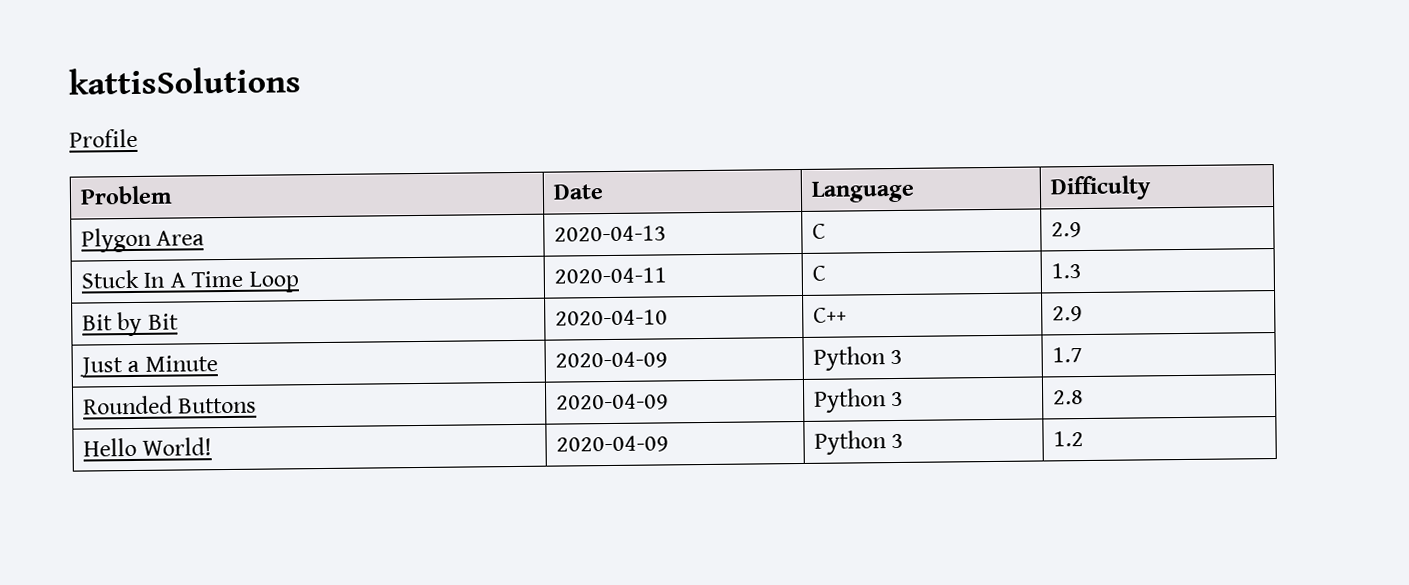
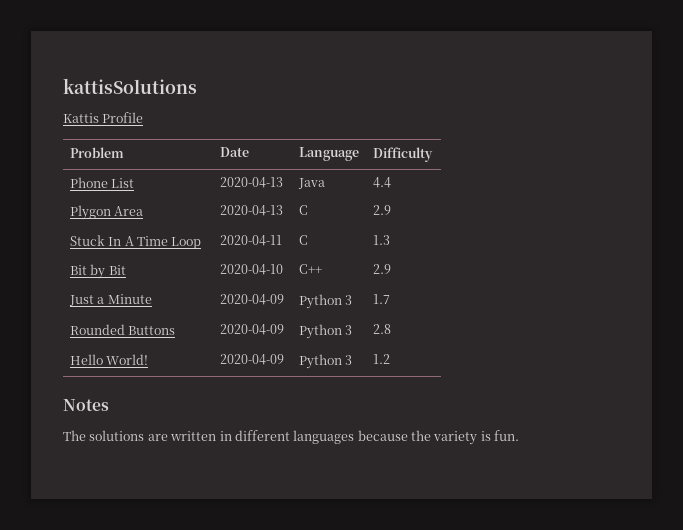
- Profile
+ Kattis Profile
+ Phone List | 2020-04-13 | Java | 4.4
+ Notes
+ The solutions are written in different languages because the variety is fun.

